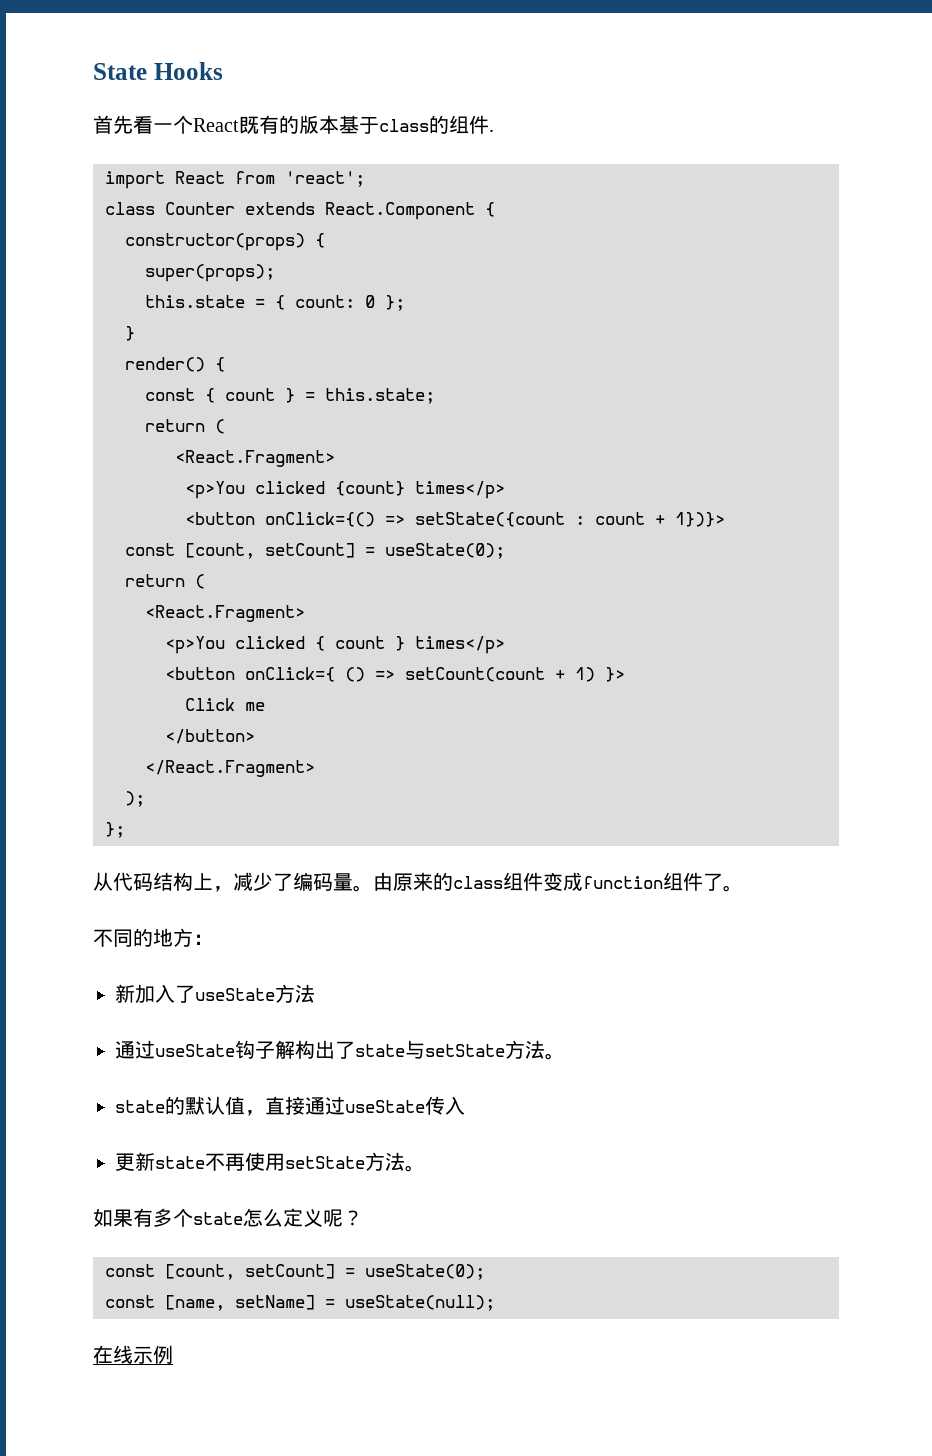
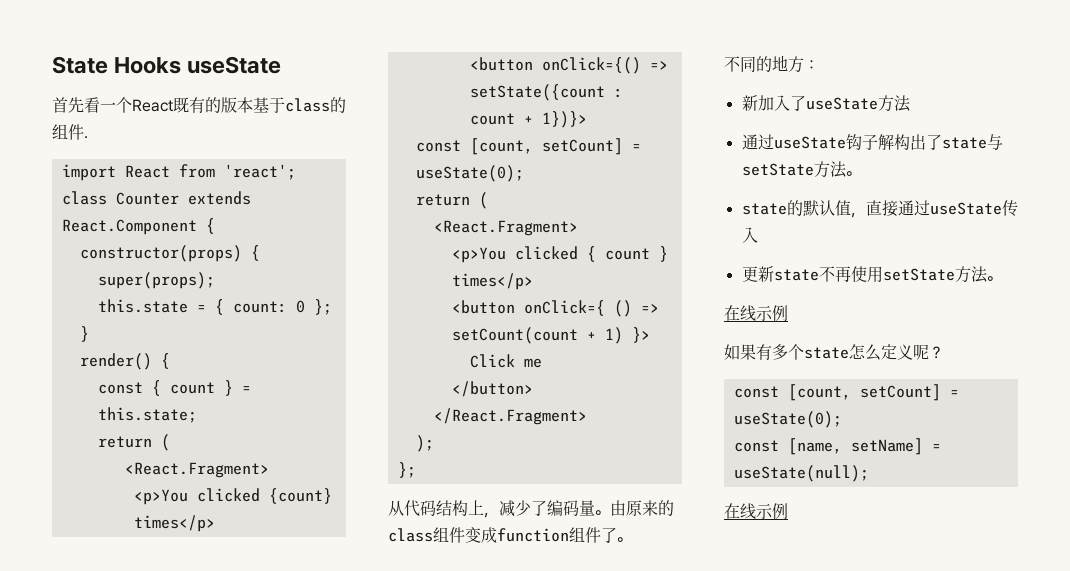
- State Hooks
+ State Hooks useState
  更新state不再使用setState方法。
+ 在线示例

